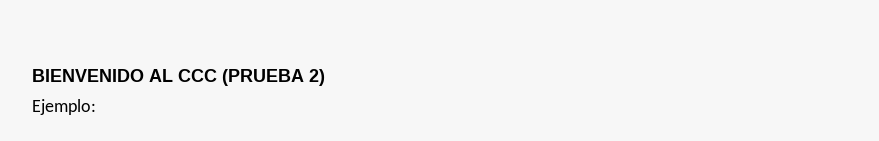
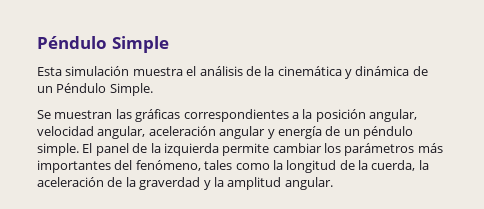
- BIENVENIDO AL CCC (PRUEBA 2)
- Ejemplo:
+ Péndulo Simple
+ Esta simulación muestra el análisis de la cinemática y dinámica de un Péndulo Simple.
+ Se muestran las gráficas correspondientes a la posición angular, velocidad angular, aceleración angular y energía de un péndulo simple. El panel de la izquierda permite cambiar los parámetros más importantes del fenómeno, tales como la longitud de la cuerda, la aceleración de la graverdad y la amplitud angular.

